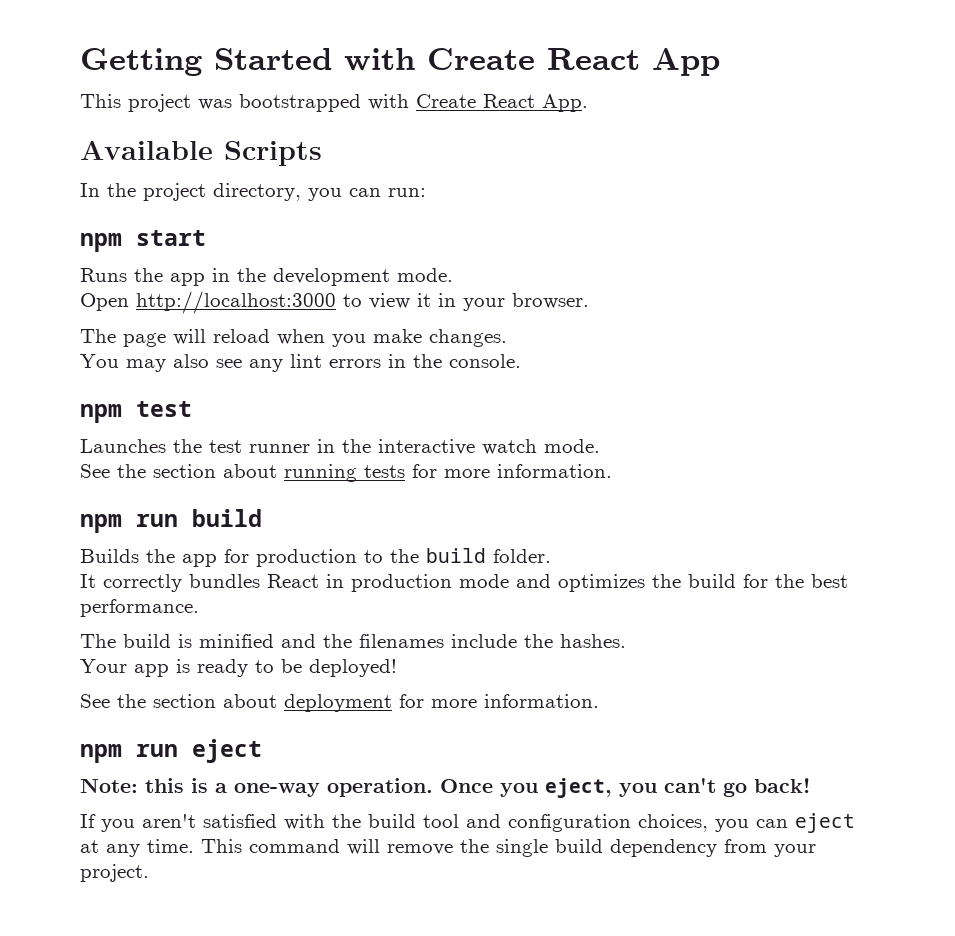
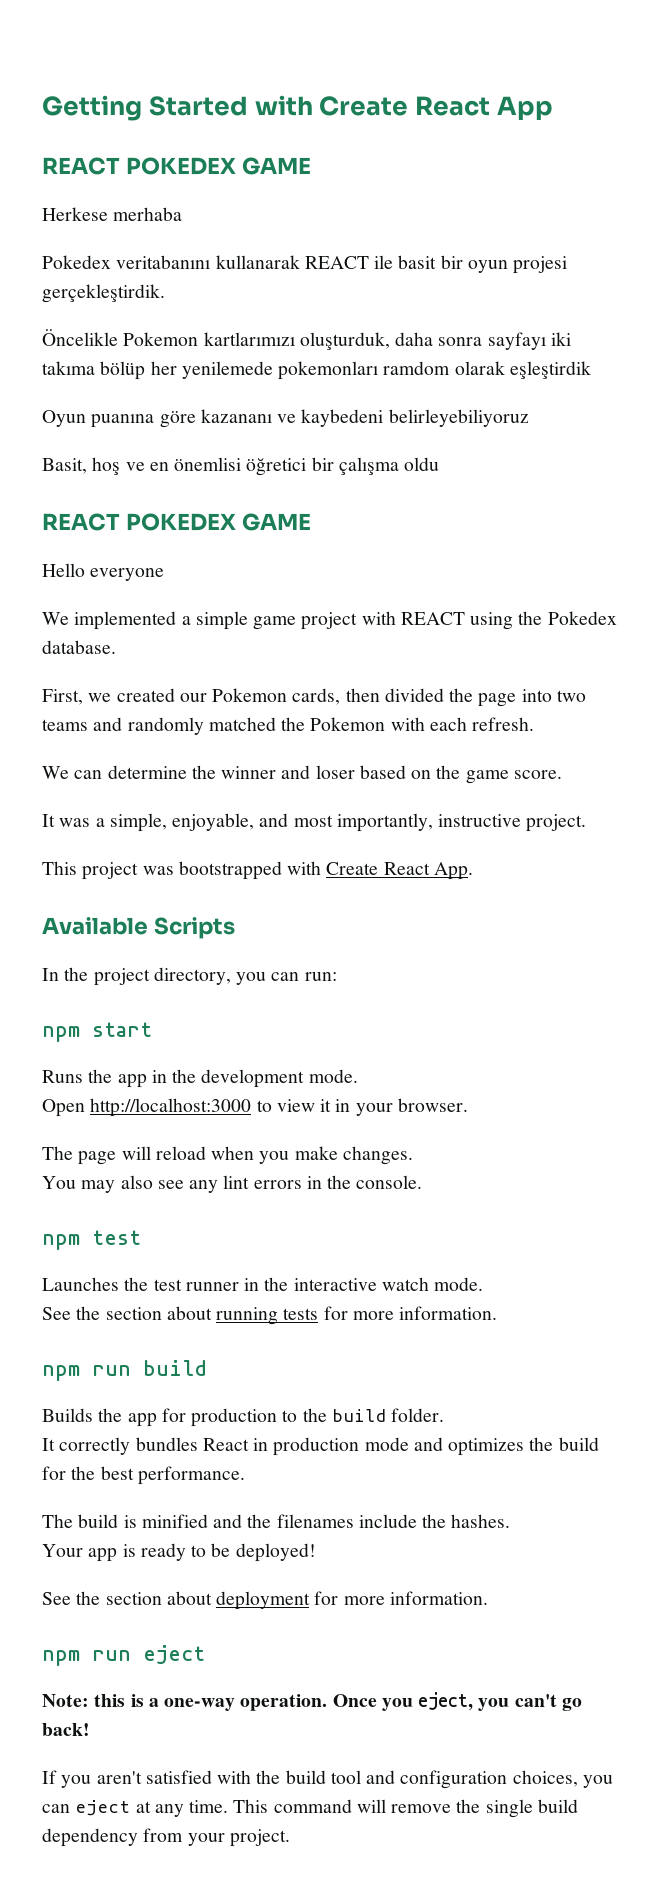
  Getting Started with Create React App
+ REACT POKEDEX GAME
+ Herkese merhaba
+ Pokedex veritabanını kullanarak REACT ile basit bir oyun projesi gerçekleştirdik.
+ Öncelikle Pokemon kartlarımızı oluşturduk, daha sonra sayfayı iki takıma bölüp her yenilemede pokemonları ramdom olarak eşleştirdik
+ Oyun puanına göre kazananı ve kaybedeni belirleyebiliyoruz
+ Basit, hoş ve en önemlisi öğretici bir çalışma oldu
+ REACT POKEDEX GAME
+ Hello everyone
+ We implemented a simple game project with REACT using the Pokedex database.
+ First, we created our Pokemon cards, then divided the page into two teams and randomly matched the Pokemon with each refresh.
+ We can determine the winner and loser based on the game score.
+ It was a simple, enjoyable, and most importantly, instructive project.

